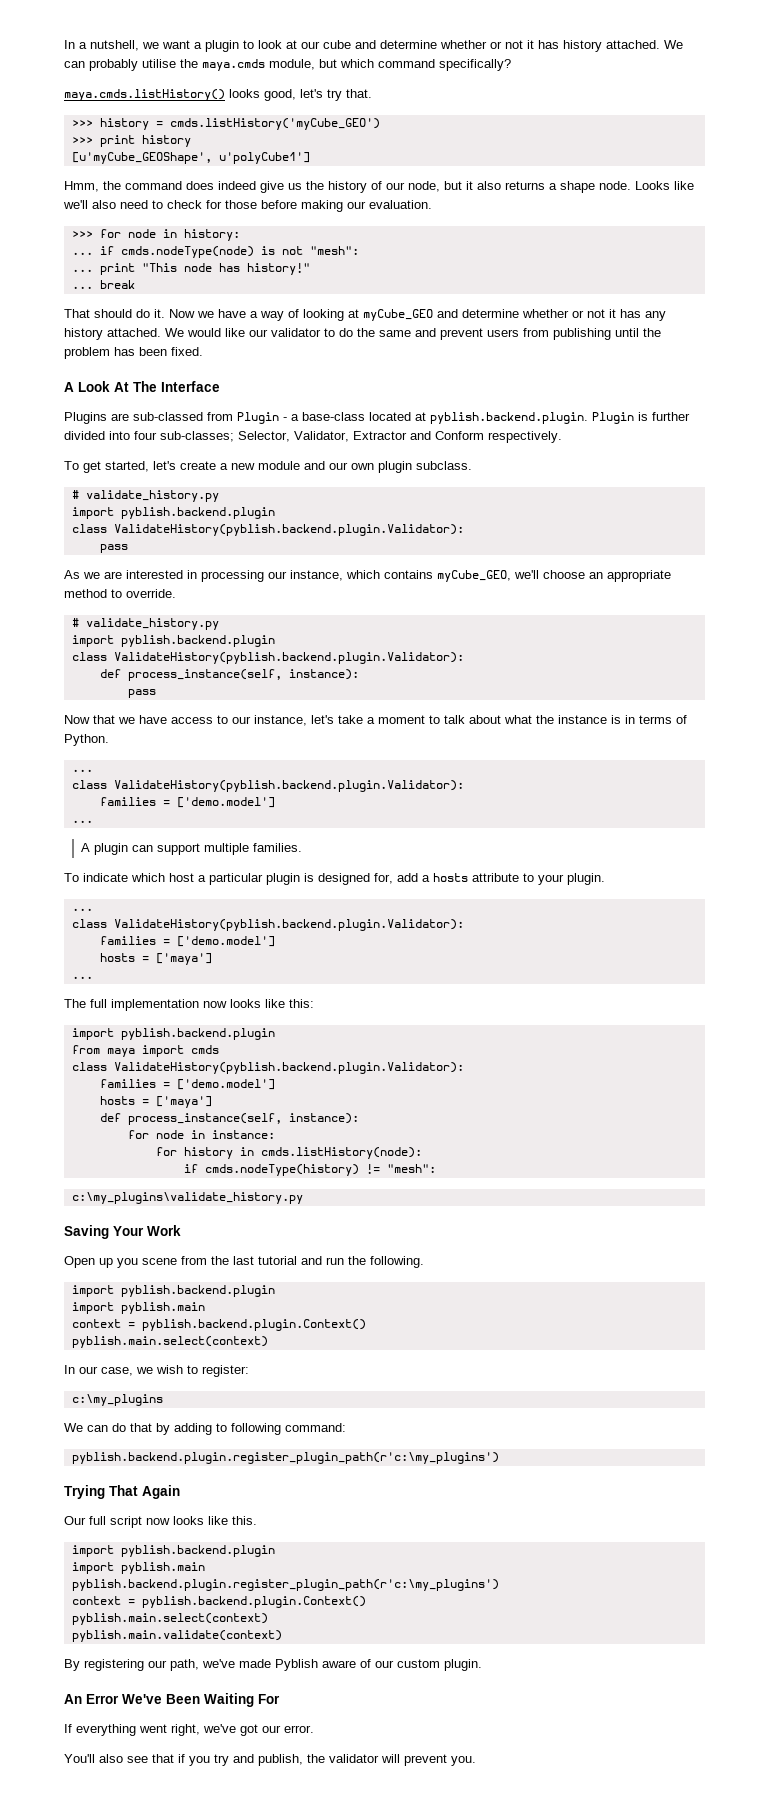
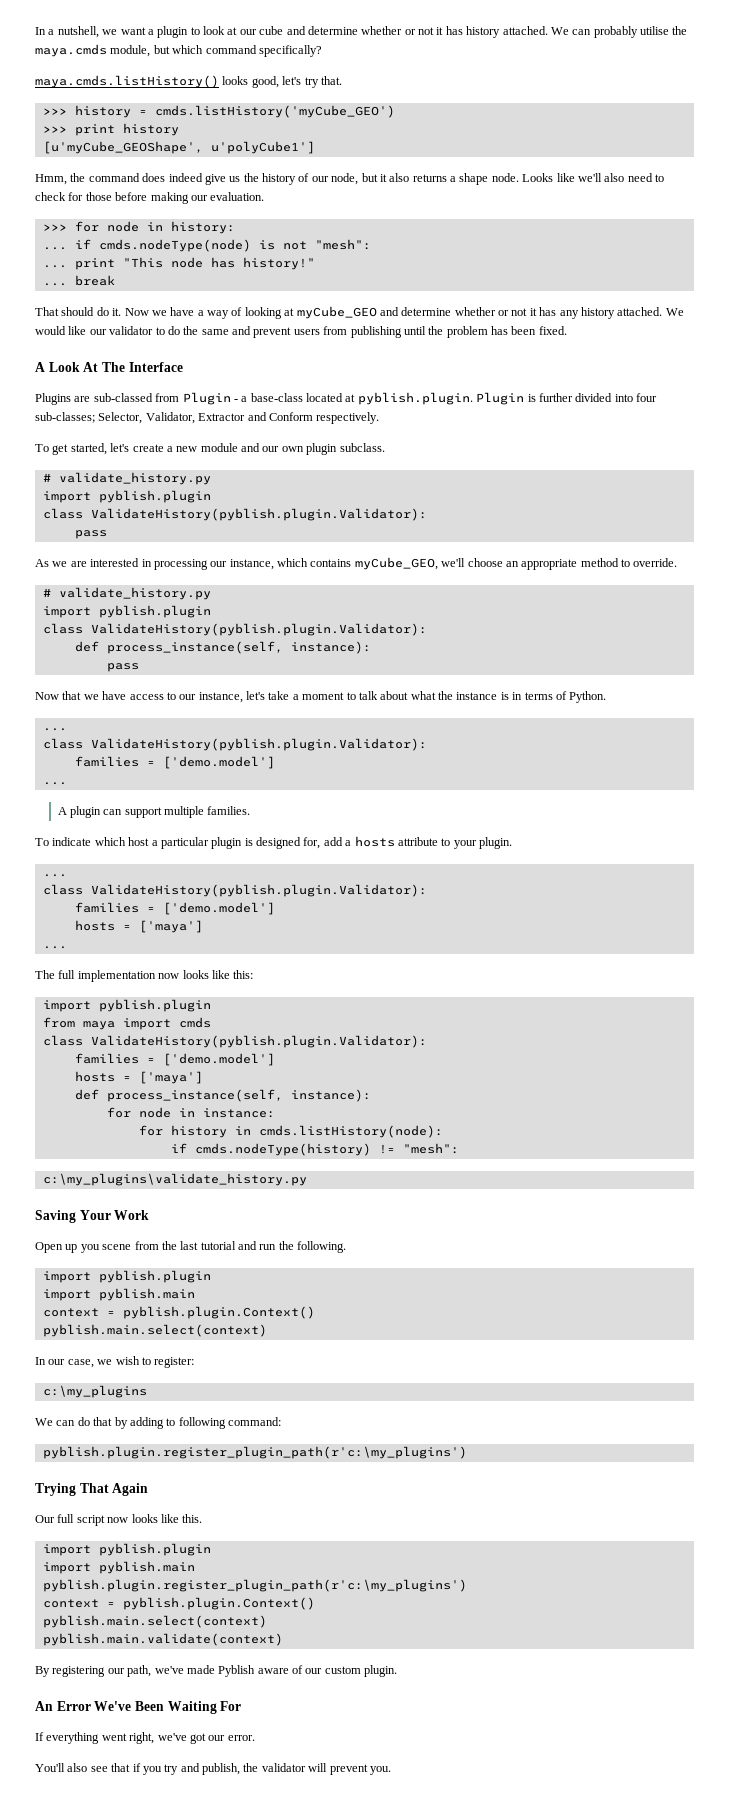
- Plugins are sub-classed from Plugin - a base-class located at pyblish.backend.plugin. Plugin is further divided into four sub-classes; Selector, Validator, Extractor and Conform respectively.
+ Plugins are sub-classed from Plugin - a base-class located at pyblish.plugin. Plugin is further divided into four sub-classes; Selector, Validator, Extractor and Conform respectively.
  To get started, let's create a new module and our own plugin subclass.
  # validate_history.py
- import pyblish.backend.plugin
- class ValidateHistory(pyblish.backend.plugin.Validator):
+ import pyblish.plugin
+ class ValidateHistory(pyblish.plugin.Validator):
  As we are interested in processing our instance, which contains myCube_GEO, we'll choose an appropriate method to override.
  # validate_history.py
- import pyblish.backend.plugin
- class ValidateHistory(pyblish.backend.plugin.Validator):
+ import pyblish.plugin
+ class ValidateHistory(pyblish.plugin.Validator):
  Now that we have access to our instance, let's take a moment to talk about what the instance is in terms of Python.
  ...
- class ValidateHistory(pyblish.backend.plugin.Validator):
+ class ValidateHistory(pyblish.plugin.Validator):
  To indicate which host a particular plugin is designed for, add a hosts attribute to your plugin.
  ...
- class ValidateHistory(pyblish.backend.plugin.Validator):
+ class ValidateHistory(pyblish.plugin.Validator):
  The full implementation now looks like this:
- import pyblish.backend.plugin
+ import pyblish.plugin
  from maya import cmds
- class ValidateHistory(pyblish.backend.plugin.Validator):
+ class ValidateHistory(pyblish.plugin.Validator):
  Open up you scene from the last tutorial and run the following.
- import pyblish.backend.plugin
+ import pyblish.plugin
  import pyblish.main
- context = pyblish.backend.plugin.Context()
+ context = pyblish.plugin.Context()
  We can do that by adding to following command:
- pyblish.backend.plugin.register_plugin_path(r'c:\my_plugins')
+ pyblish.plugin.register_plugin_path(r'c:\my_plugins')
  Our full script now looks like this.
- import pyblish.backend.plugin
+ import pyblish.plugin
  import pyblish.main
- pyblish.backend.plugin.register_plugin_path(r'c:\my_plugins')
- context = pyblish.backend.plugin.Context()
+ pyblish.plugin.register_plugin_path(r'c:\my_plugins')
+ context = pyblish.plugin.Context()

